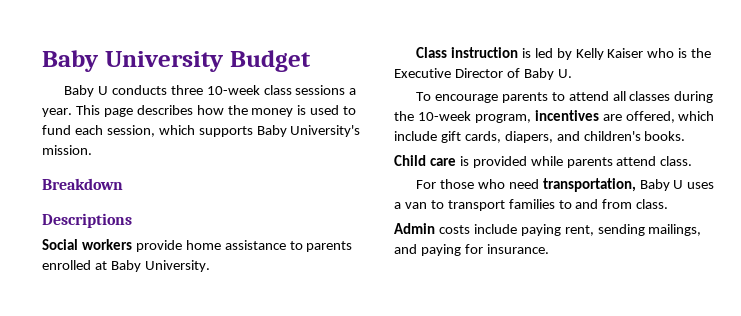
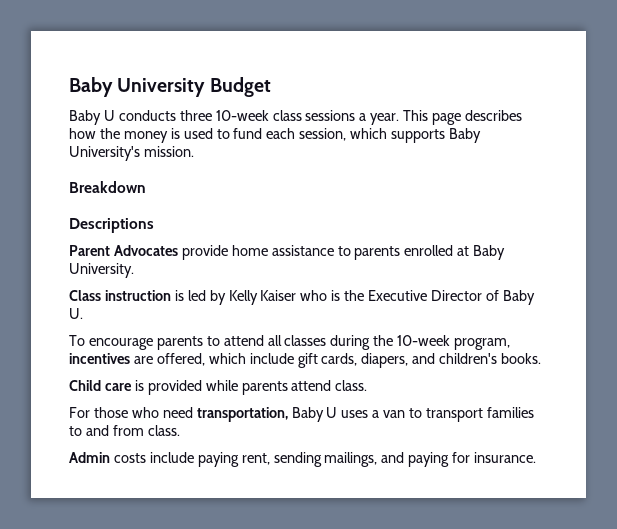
- Social workers provide home assistance to parents enrolled at Baby University.
+ Parent Advocates provide home assistance to parents enrolled at Baby University.

